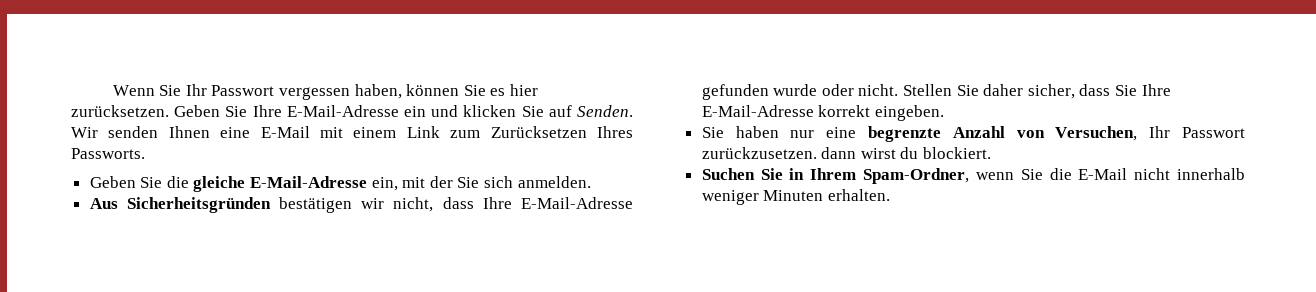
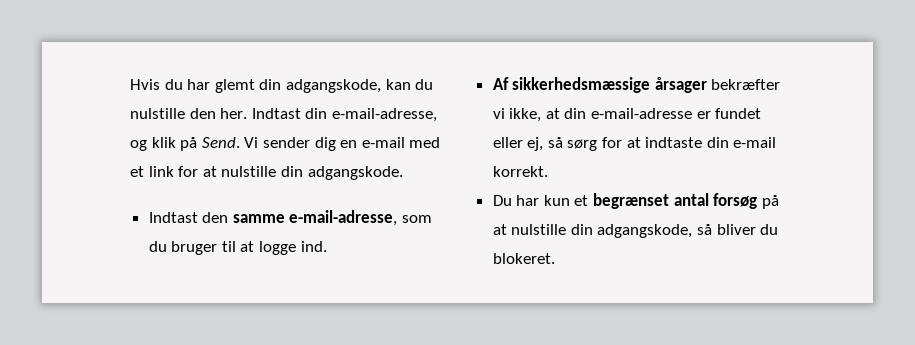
- Wenn Sie Ihr Passwort vergessen haben, können Sie es hier zurücksetzen. Geben Sie Ihre E-Mail-Adresse ein und klicken Sie auf Senden. Wir senden Ihnen eine E-Mail mit einem Link zum Zurücksetzen Ihres Passworts.
- Geben Sie die gleiche E-Mail-Adresse ein, mit der Sie sich anmelden.
- Aus Sicherheitsgründen bestätigen wir nicht, dass Ihre E-Mail-Adresse gefunden wurde oder nicht. Stellen Sie daher sicher, dass Sie Ihre E-Mail-Adresse korrekt eingeben.
- Sie haben nur eine begrenzte Anzahl von Versuchen, Ihr Passwort zurückzusetzen. dann wirst du blockiert.
- Suchen Sie in Ihrem Spam-Ordner, wenn Sie die E-Mail nicht innerhalb weniger Minuten erhalten.
+ Hvis du har glemt din adgangskode, kan du nulstille den her. Indtast din e-mail-adresse, og klik på Send. Vi sender dig en e-mail med et link for at nulstille din adgangskode.
+ Indtast den samme e-mail-adresse, som du bruger til at logge ind.
+ Af sikkerhedsmæssige årsager bekræfter vi ikke, at din e-mail-adresse er fundet eller ej, så sørg for at indtaste din e-mail korrekt.
+ Du har kun et begrænset antal forsøg på at nulstille din adgangskode, så bliver du blokeret.

